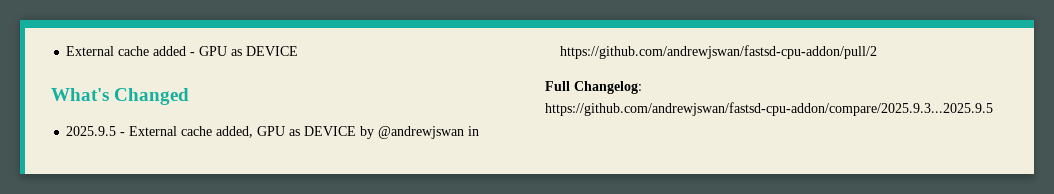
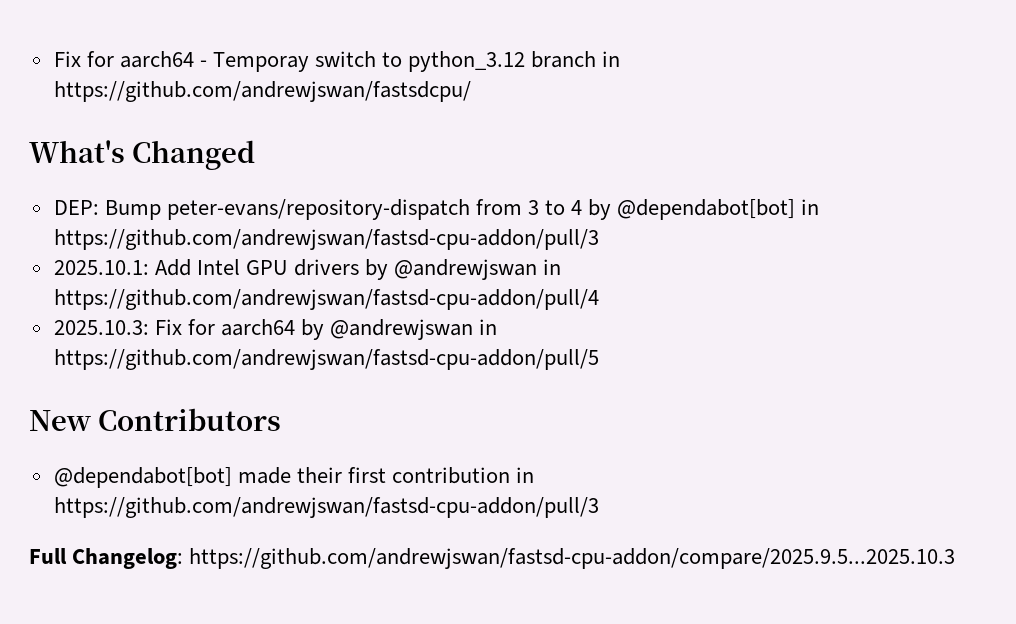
- External cache added - GPU as DEVICE
+ Fix for aarch64 - Temporay switch to python_3.12 branch in https://github.com/andrewjswan/fastsdcpu/
  What's Changed
- 2025.9.5 - External cache added, GPU as DEVICE by @andrewjswan in https://github.com/andrewjswan/fastsd-cpu-addon/pull/2
+ DEP: Bump peter-evans/repository-dispatch from 3 to 4 by @dependabot[bot] in https://github.com/andrewjswan/fastsd-cpu-addon/pull/3
+ 2025.10.1: Add Intel GPU drivers by @andrewjswan in https://github.com/andrewjswan/fastsd-cpu-addon/pull/4
+ 2025.10.3: Fix for aarch64 by @andrewjswan in https://github.com/andrewjswan/fastsd-cpu-addon/pull/5
+ New Contributors
+ @dependabot[bot] made their first contribution in https://github.com/andrewjswan/fastsd-cpu-addon/pull/3
- Full Changelog: https://github.com/andrewjswan/fastsd-cpu-addon/compare/2025.9.3...2025.9.5
+ Full Changelog: https://github.com/andrewjswan/fastsd-cpu-addon/compare/2025.9.5...2025.10.3

